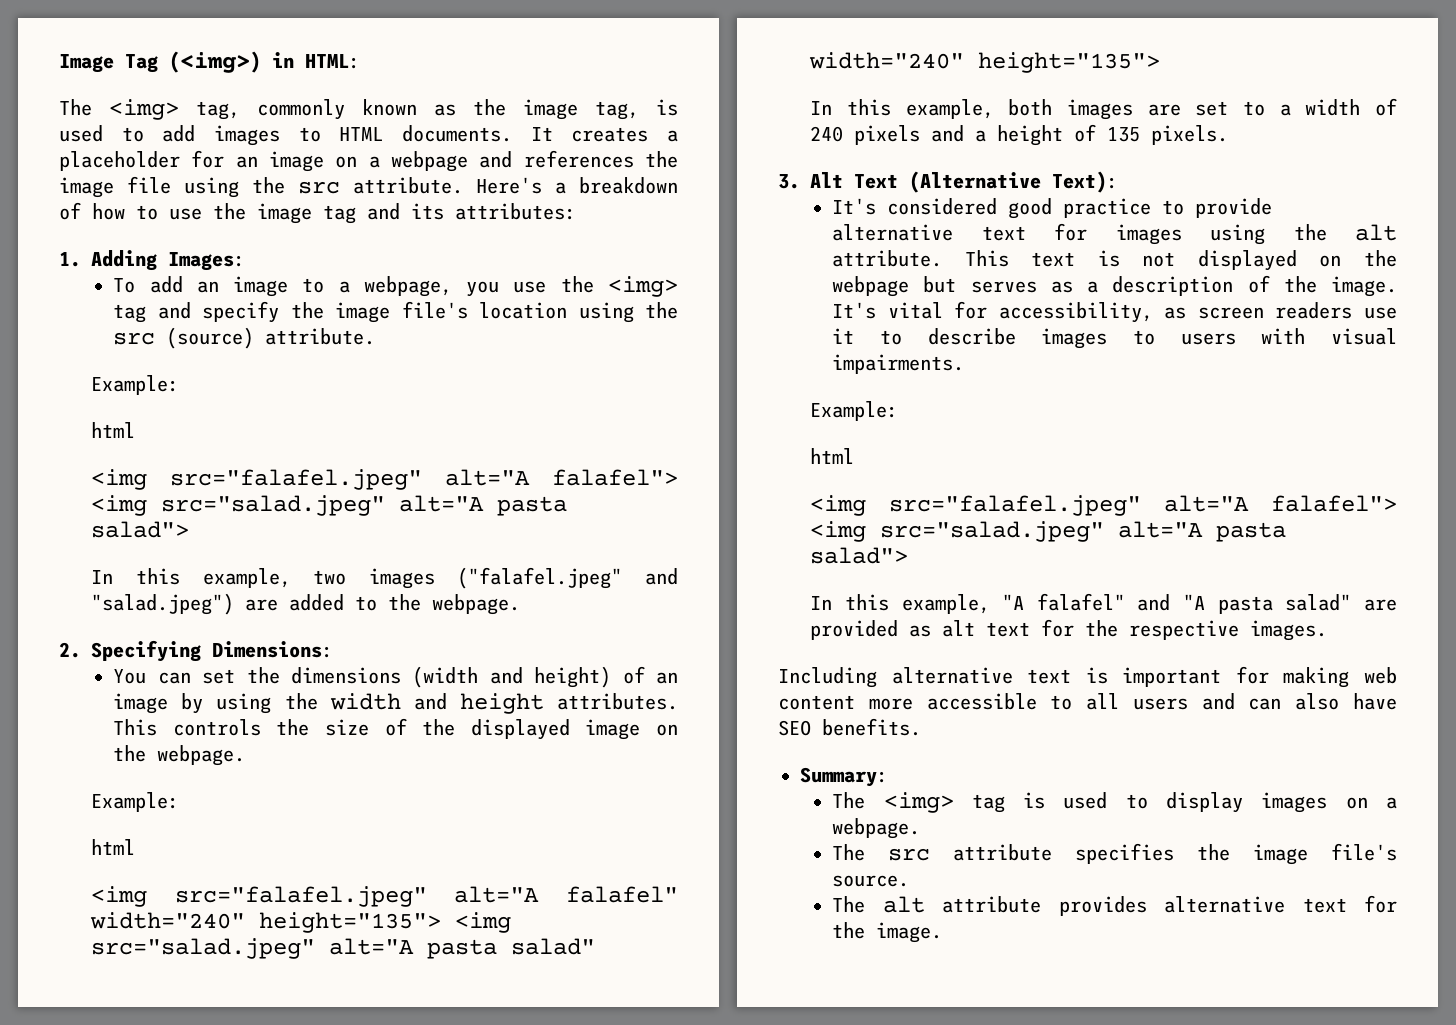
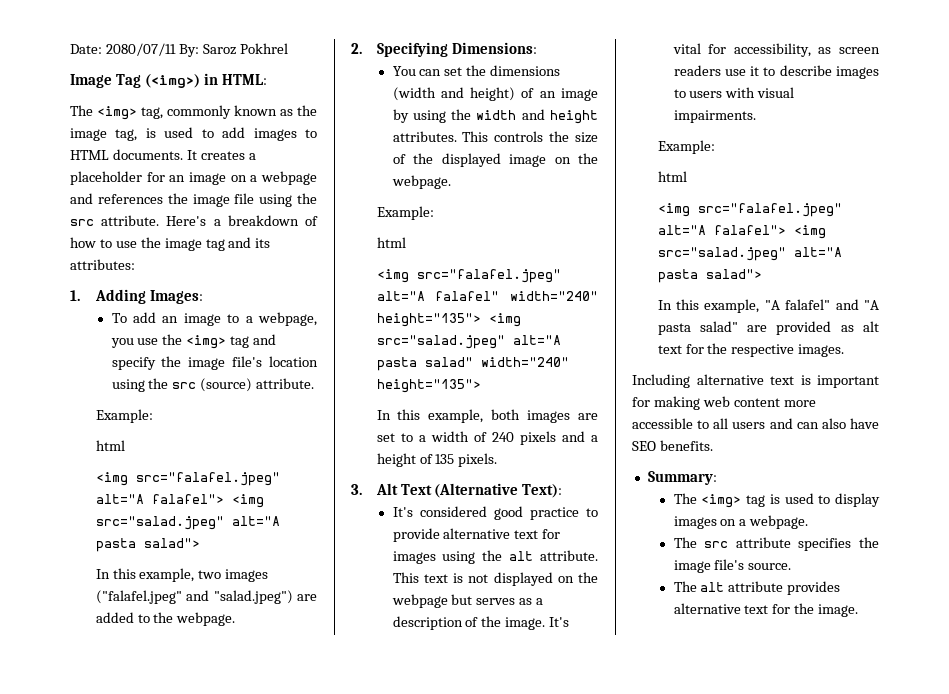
+ Date: 2080/07/11 By: Saroz Pokhrel

